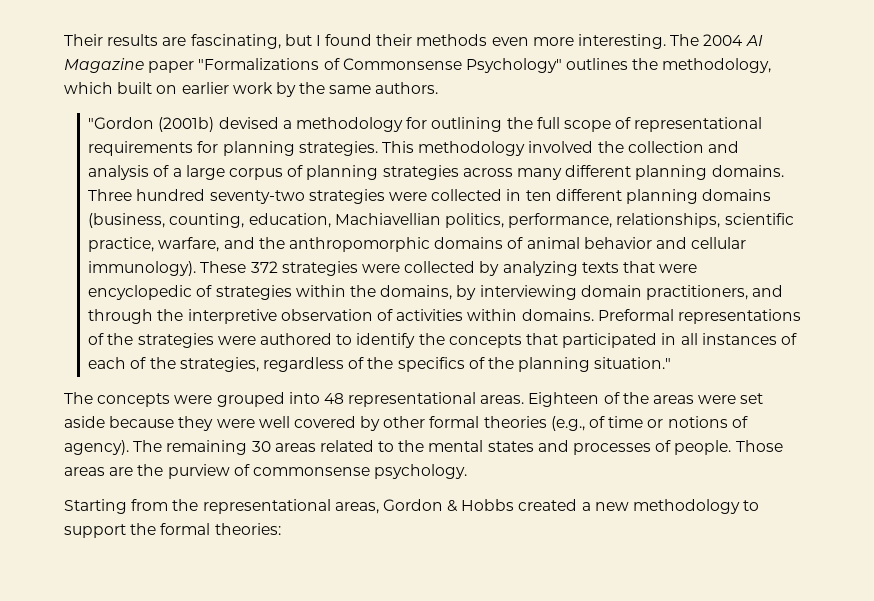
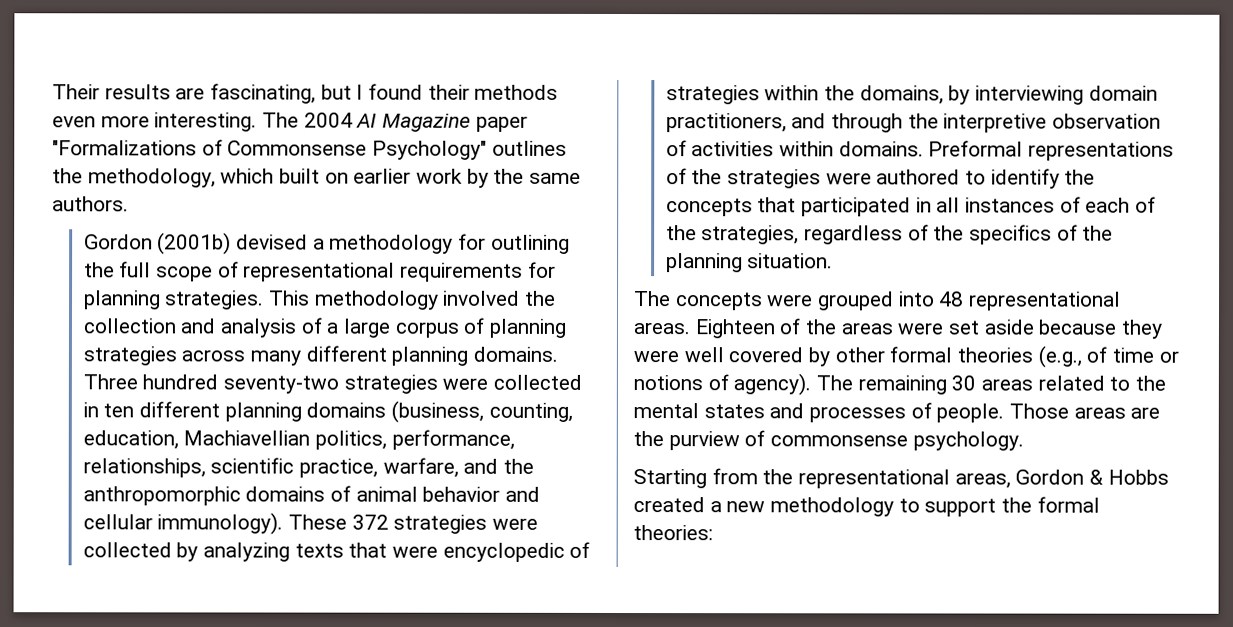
- "Gordon (2001b) devised a methodology for outlining the full scope of representational requirements for planning strategies.
+ Gordon (2001b) devised a methodology for outlining the full scope of representational requirements for planning strategies.
- Preformal representations of the strategies were authored to identify the concepts that participated in all instances of each of the strategies, regardless of the specifics of the planning situation."
+ Preformal representations of the strategies were authored to identify the concepts that participated in all instances of each of the strategies, regardless of the specifics of the planning situation.

